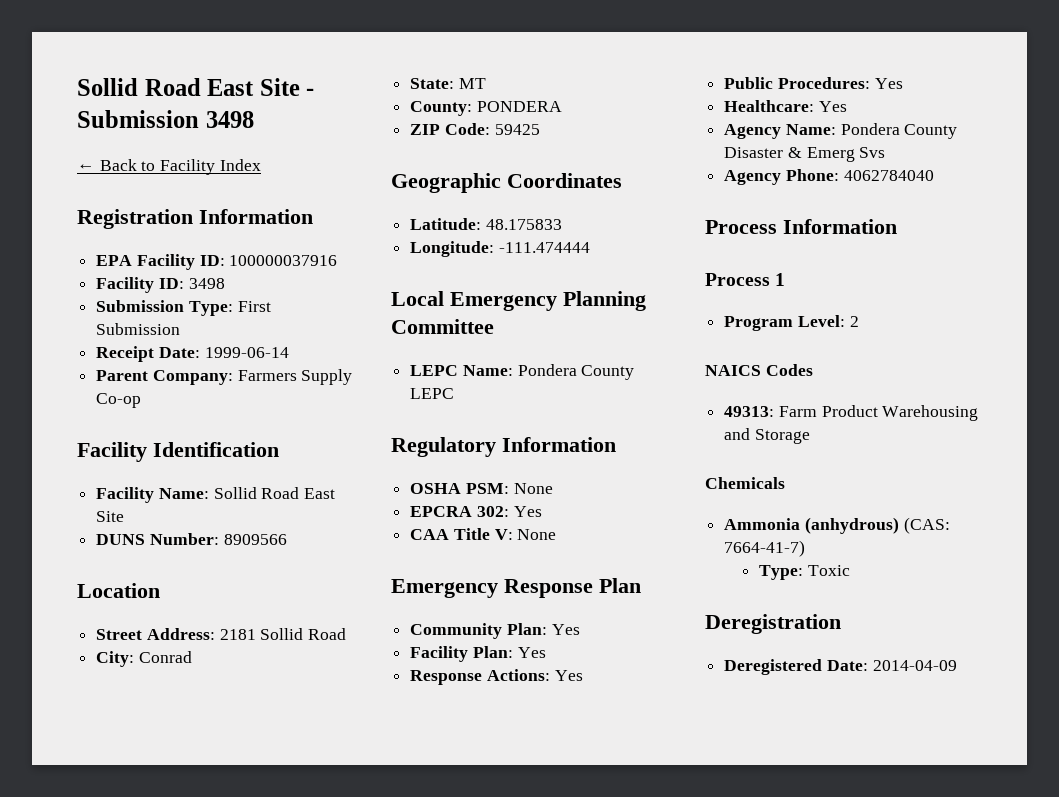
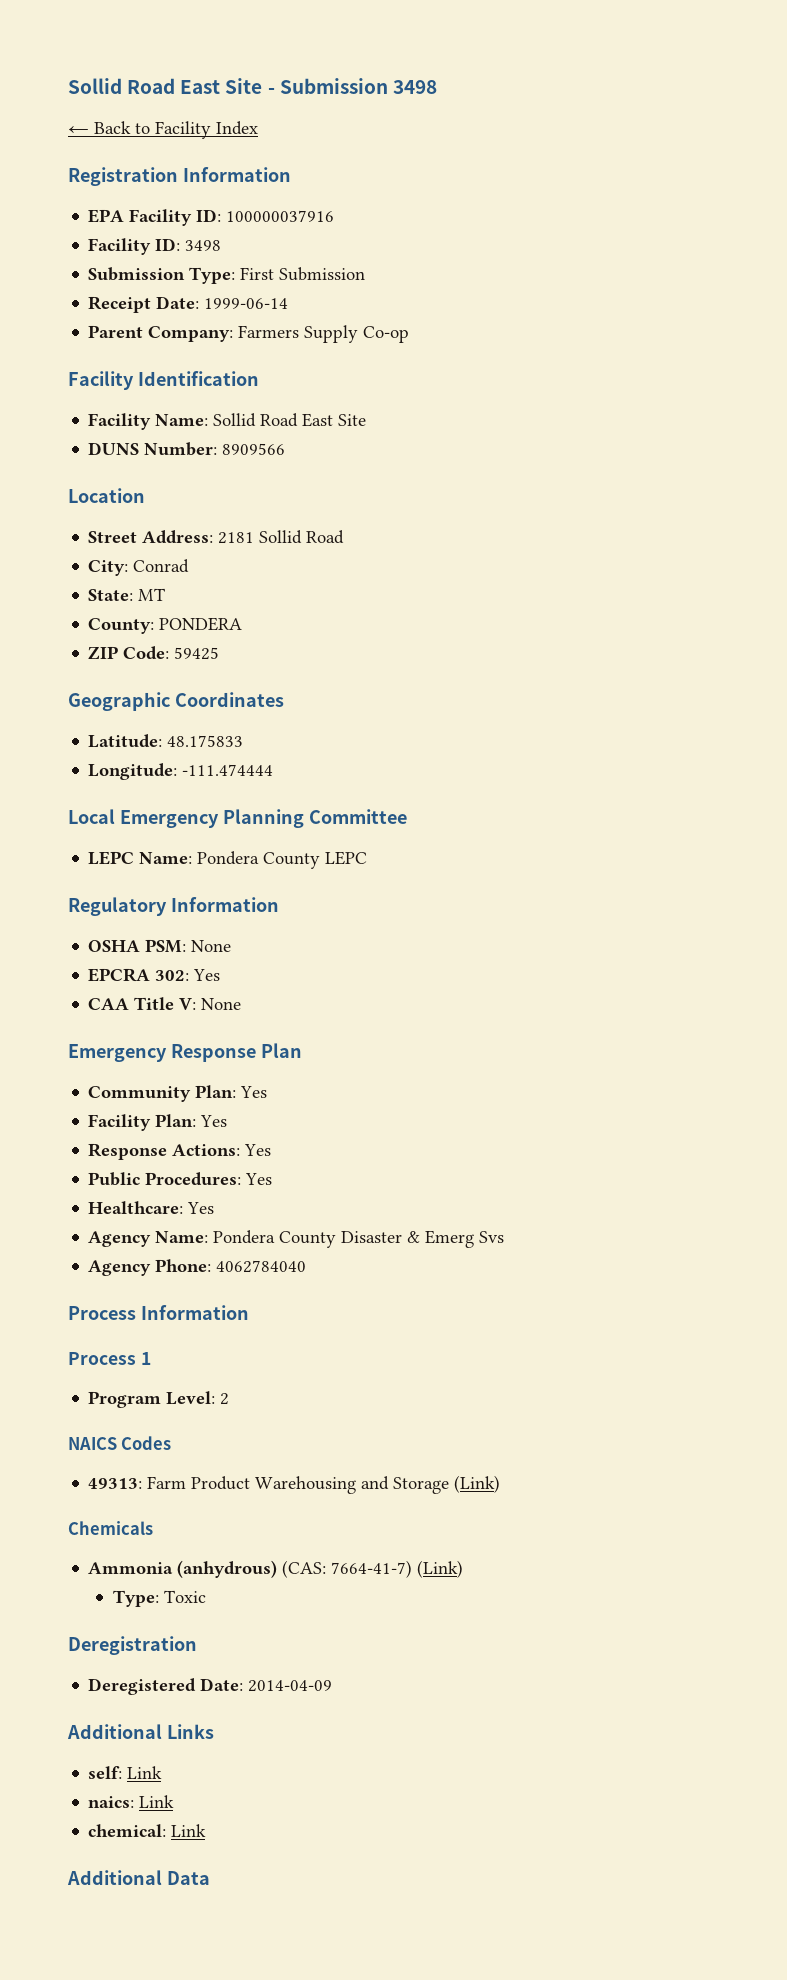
- 49313: Farm Product Warehousing and Storage
+ 49313: Farm Product Warehousing and Storage (Link)
- Ammonia (anhydrous) (CAS: 7664-41-7)
+ Ammonia (anhydrous) (CAS: 7664-41-7) (Link)
+ Additional Links
+ self: Link
+ naics: Link
+ chemical: Link
+ Additional Data

